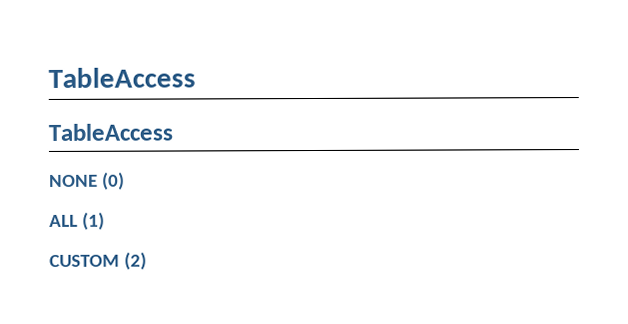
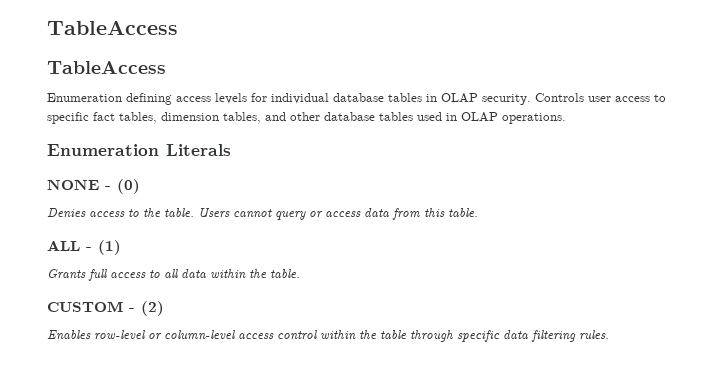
+ Enumeration defining access levels for individual database tables in OLAP security. Controls user access to specific fact tables, dimension tables, and other database tables used in OLAP operations.
+ Enumeration Literals
- NONE (0)
+ NONE - (0)
+ Denies access to the table. Users cannot query or access data from this table.
- ALL (1)
+ ALL - (1)
+ Grants full access to all data within the table.
- CUSTOM (2)
+ CUSTOM - (2)
+ Enables row-level or column-level access control within the table through specific data filtering rules.

